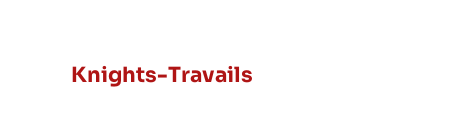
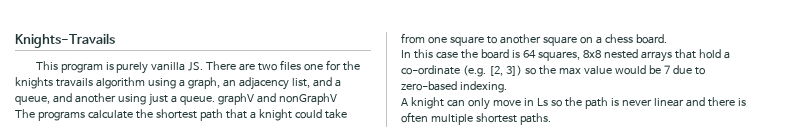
+ This program is purely vanilla JS. There are two files one for the knights travails algorithm using a graph, an adjacency list, and a queue, and another using just a queue. graphV and nonGraphV
+ The programs calculate the shortest path that a knight could take from one square to another square on a chess board.
+ In this case the board is 64 squares, 8x8 nested arrays that hold a co-ordinate (e.g. [2, 3]) so the max value would be 7 due to zero-based indexing.
+ A knight can only move in Ls so the path is never linear and there is often multiple shortest paths.

